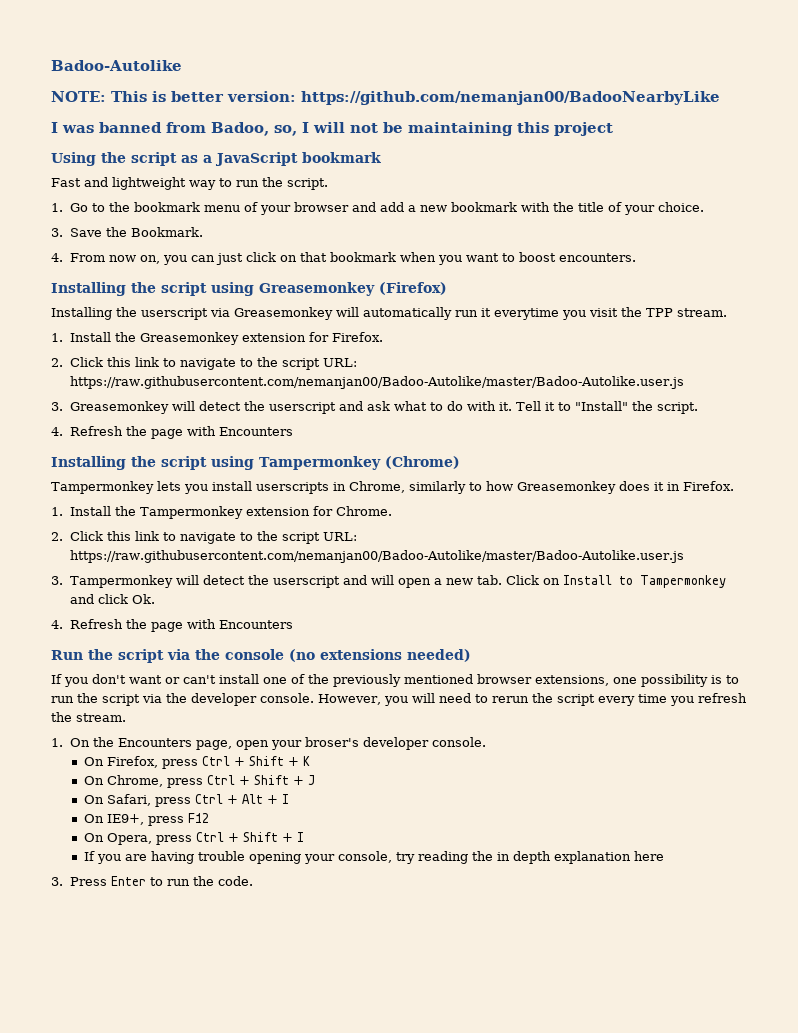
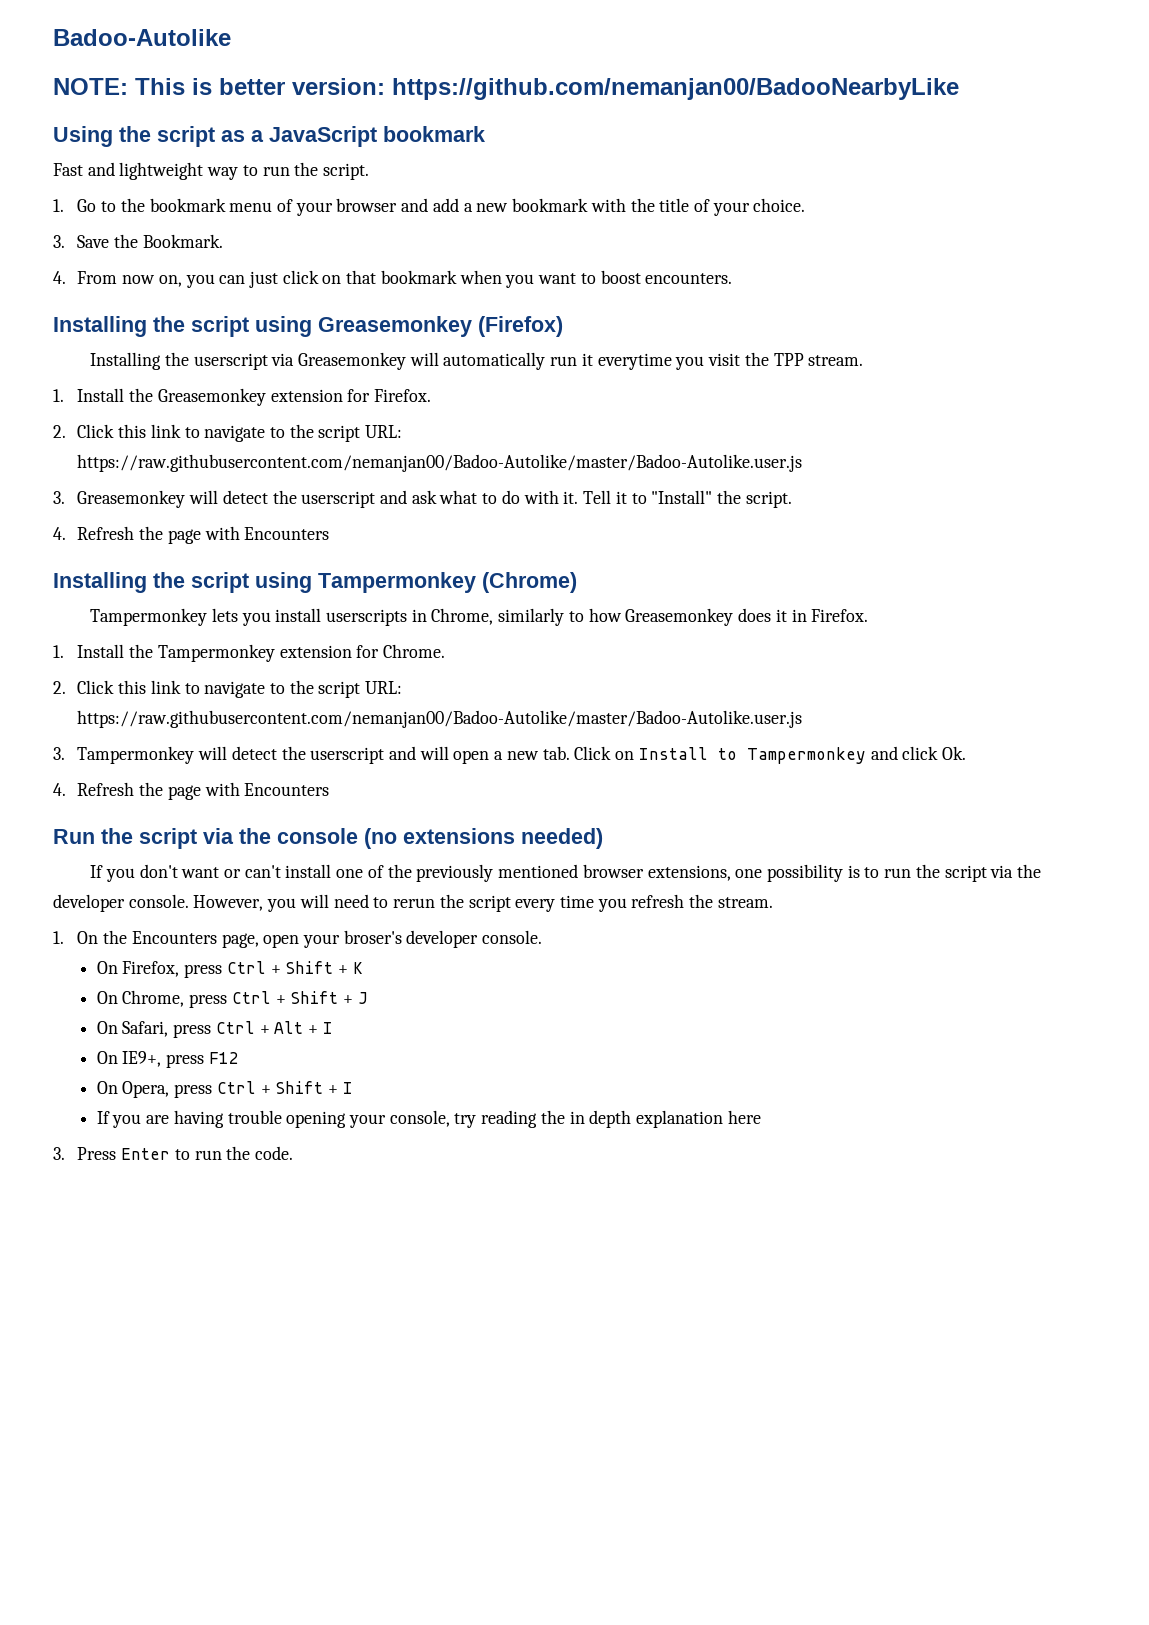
- I was banned from Badoo, so, I will not be maintaining this project

